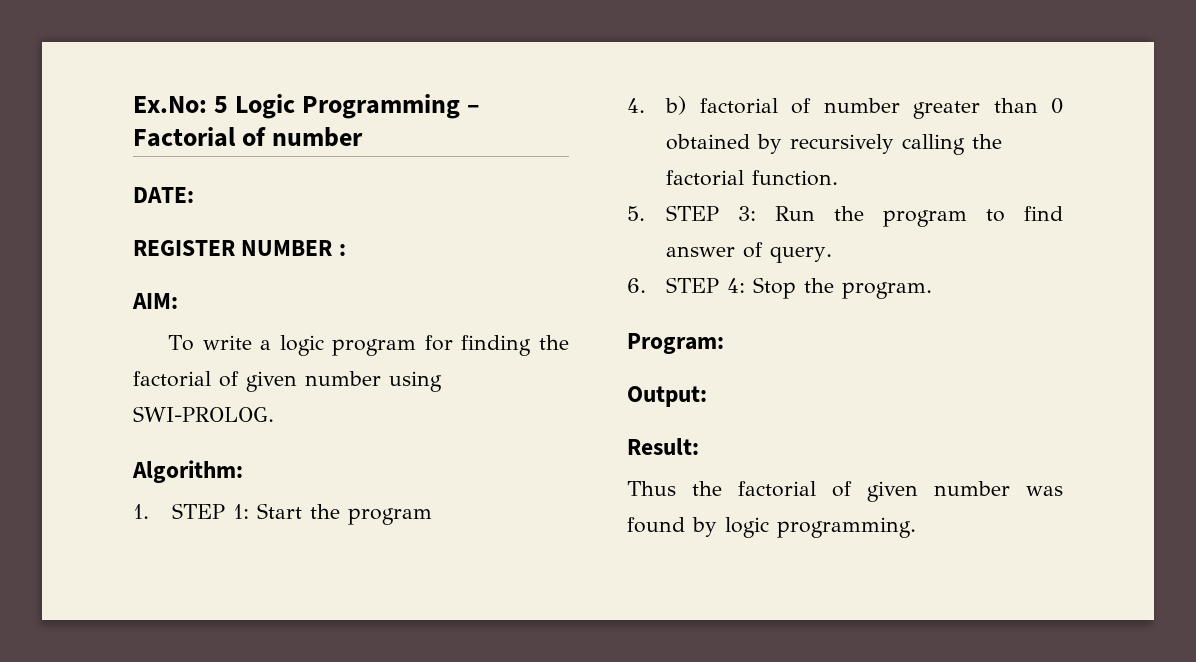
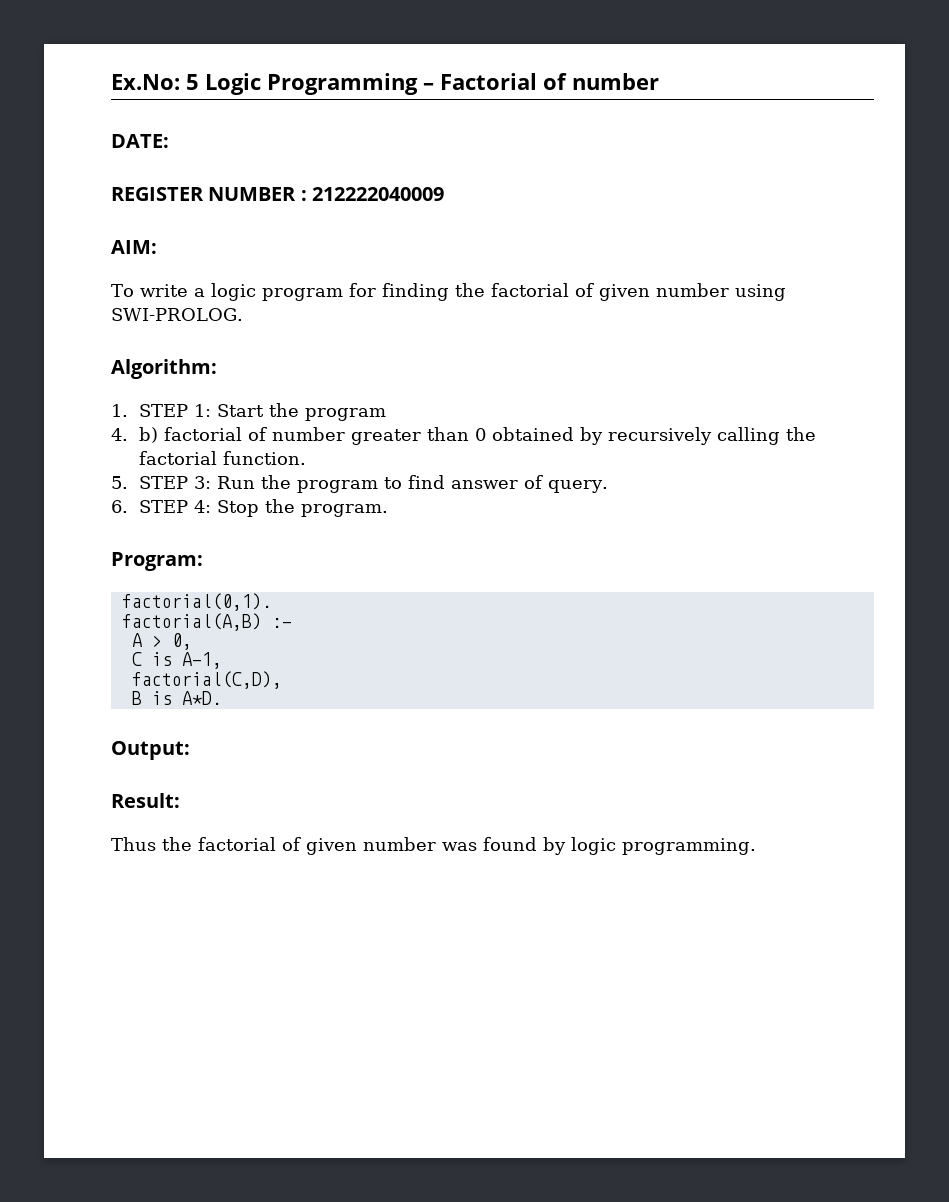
- REGISTER NUMBER :
+ REGISTER NUMBER : 212222040009
+ factorial(0,1).
+ factorial(A,B) :-
+ A > 0,
+ C is A-1,
+ factorial(C,D),
+ B is A*D.

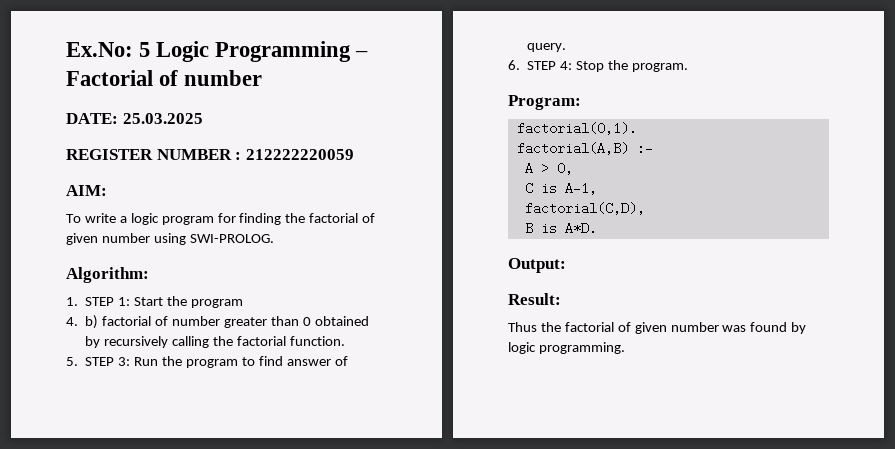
- DATE:
+ DATE: 25.03.2025
- REGISTER NUMBER : 212222040009
+ REGISTER NUMBER : 212222220059

